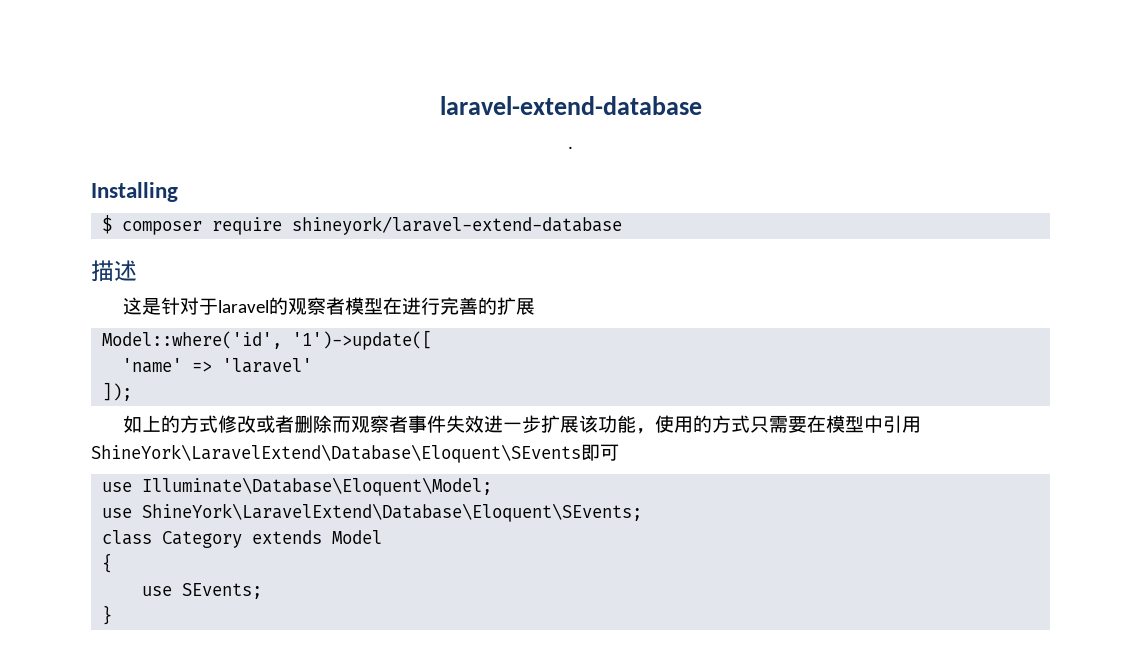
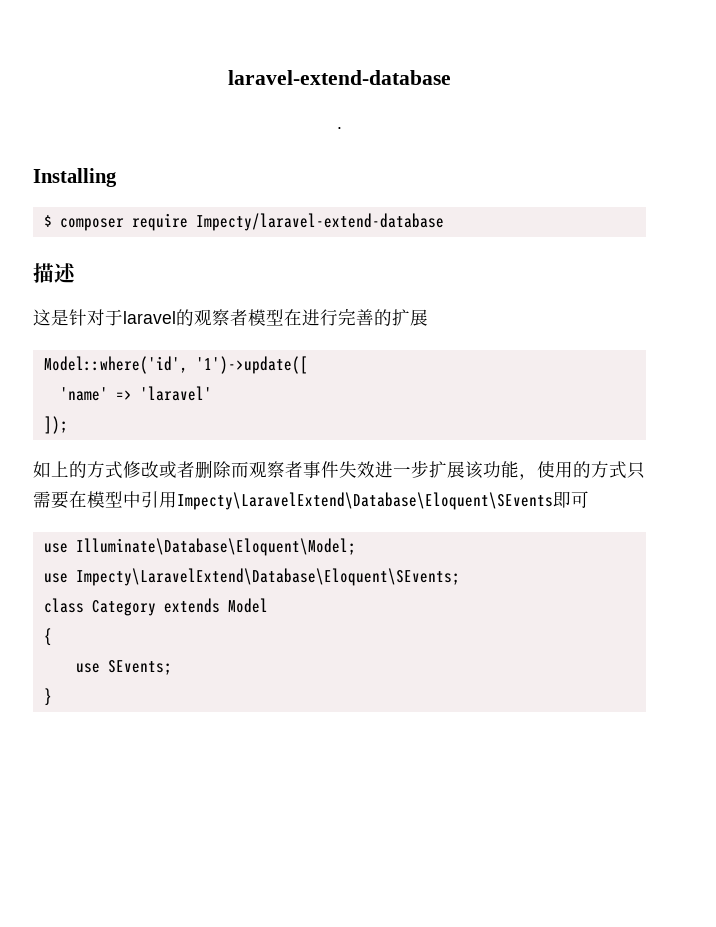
- $ composer require shineyork/laravel-extend-database
+ $ composer require Impecty/laravel-extend-database
- 如上的方式修改或者删除而观察者事件失效进一步扩展该功能，使用的方式只需要在模型中引用ShineYork\LaravelExtend\Database\Eloquent\SEvents即可
+ 如上的方式修改或者删除而观察者事件失效进一步扩展该功能，使用的方式只需要在模型中引用Impecty\LaravelExtend\Database\Eloquent\SEvents即可
- use ShineYork\LaravelExtend\Database\Eloquent\SEvents;
+ use Impecty\LaravelExtend\Database\Eloquent\SEvents;

